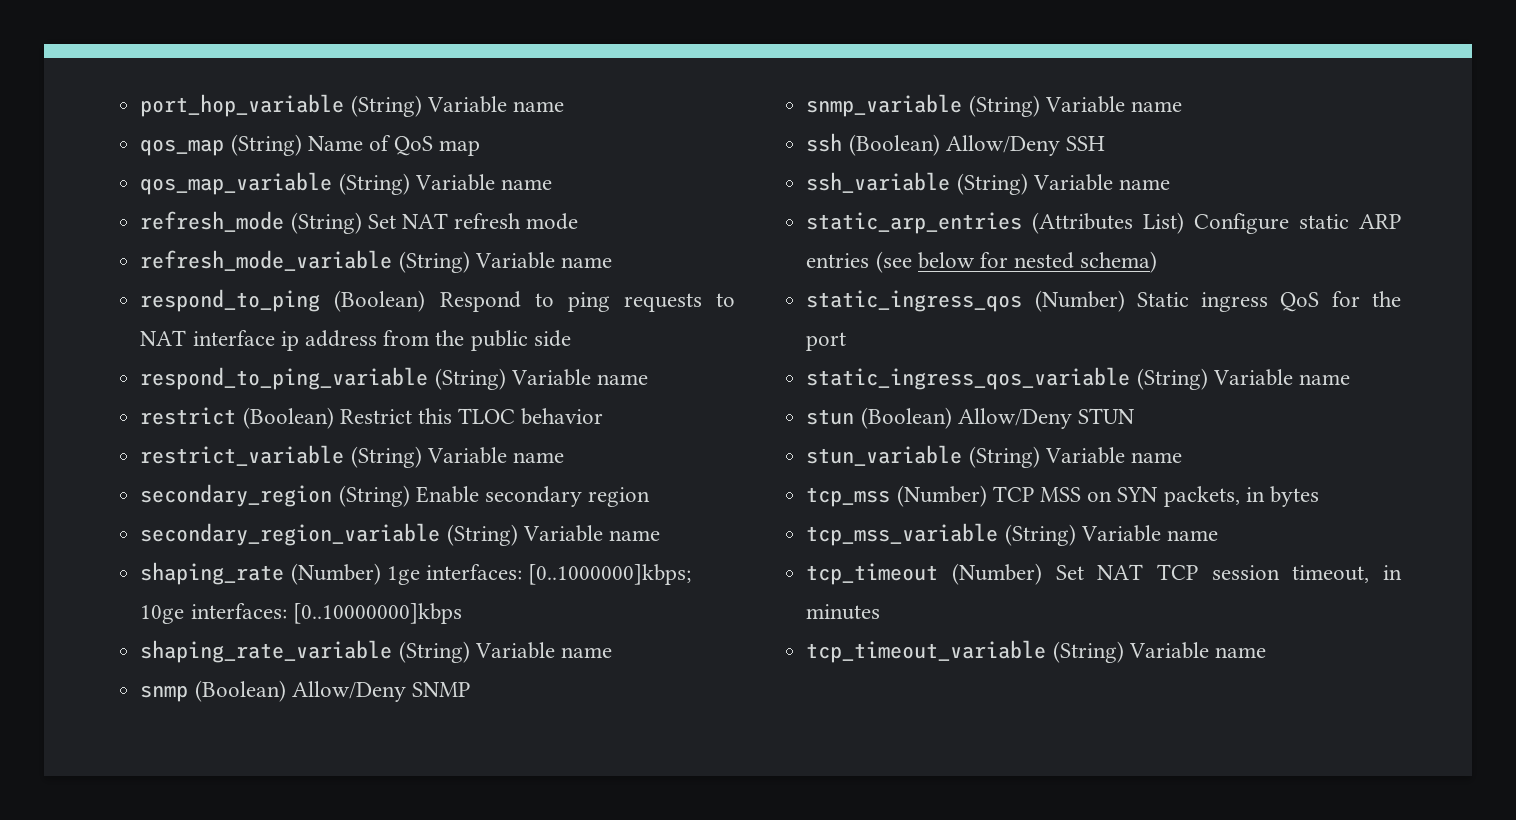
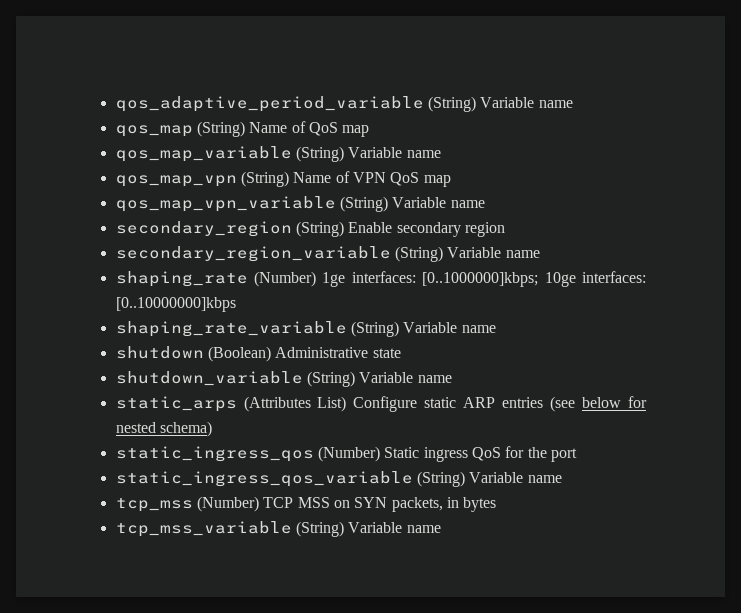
- port_hop_variable (String) Variable name
+ qos_adaptive_period_variable (String) Variable name
- refresh_mode (String) Set NAT refresh mode
- refresh_mode_variable (String) Variable name
- respond_to_ping (Boolean) Respond to ping requests to NAT interface ip address from the public side
- respond_to_ping_variable (String) Variable name
- restrict (Boolean) Restrict this TLOC behavior
- restrict_variable (String) Variable name
+ qos_map_vpn (String) Name of VPN QoS map
+ qos_map_vpn_variable (String) Variable name
- snmp (Boolean) Allow/Deny SNMP
- snmp_variable (String) Variable name
- ssh (Boolean) Allow/Deny SSH
- ssh_variable (String) Variable name
- static_arp_entries (Attributes List) Configure static ARP entries (see below for nested schema)
+ shutdown (Boolean) Administrative state
+ shutdown_variable (String) Variable name
+ static_arps (Attributes List) Configure static ARP entries (see below for nested schema)
- stun (Boolean) Allow/Deny STUN
- stun_variable (String) Variable name
- tcp_timeout (Number) Set NAT TCP session timeout, in minutes
- tcp_timeout_variable (String) Variable name

